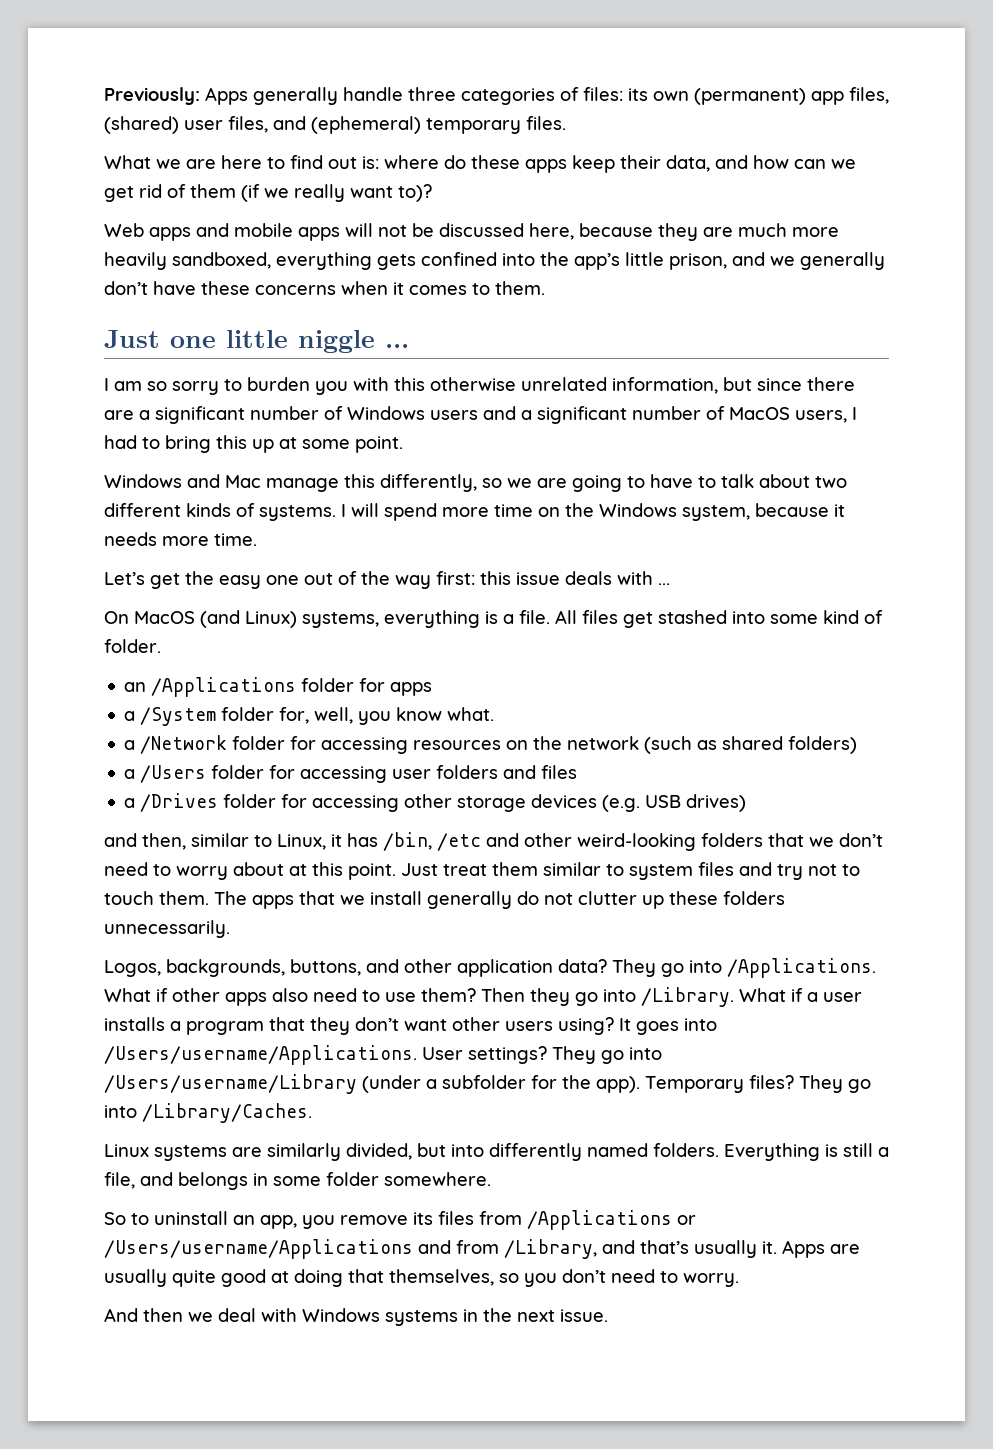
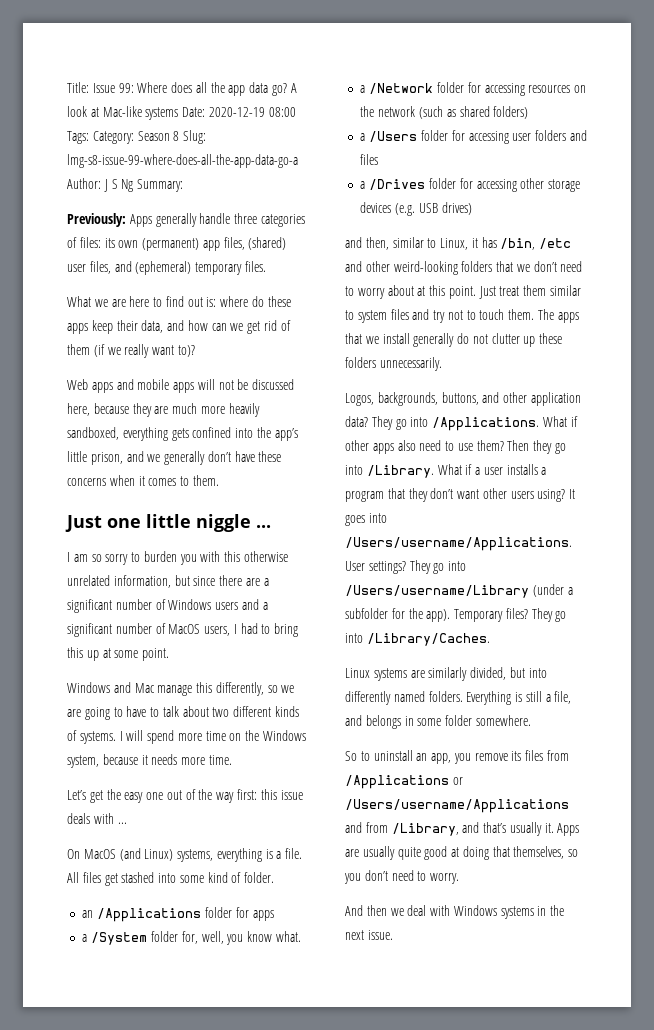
+ Title: Issue 99: Where does all the app data go? A look at Mac-like systems Date: 2020-12-19 08:00 Tags: Category: Season 8 Slug: lmg-s8-issue-99-where-does-all-the-app-data-go-a Author: J S Ng Summary:

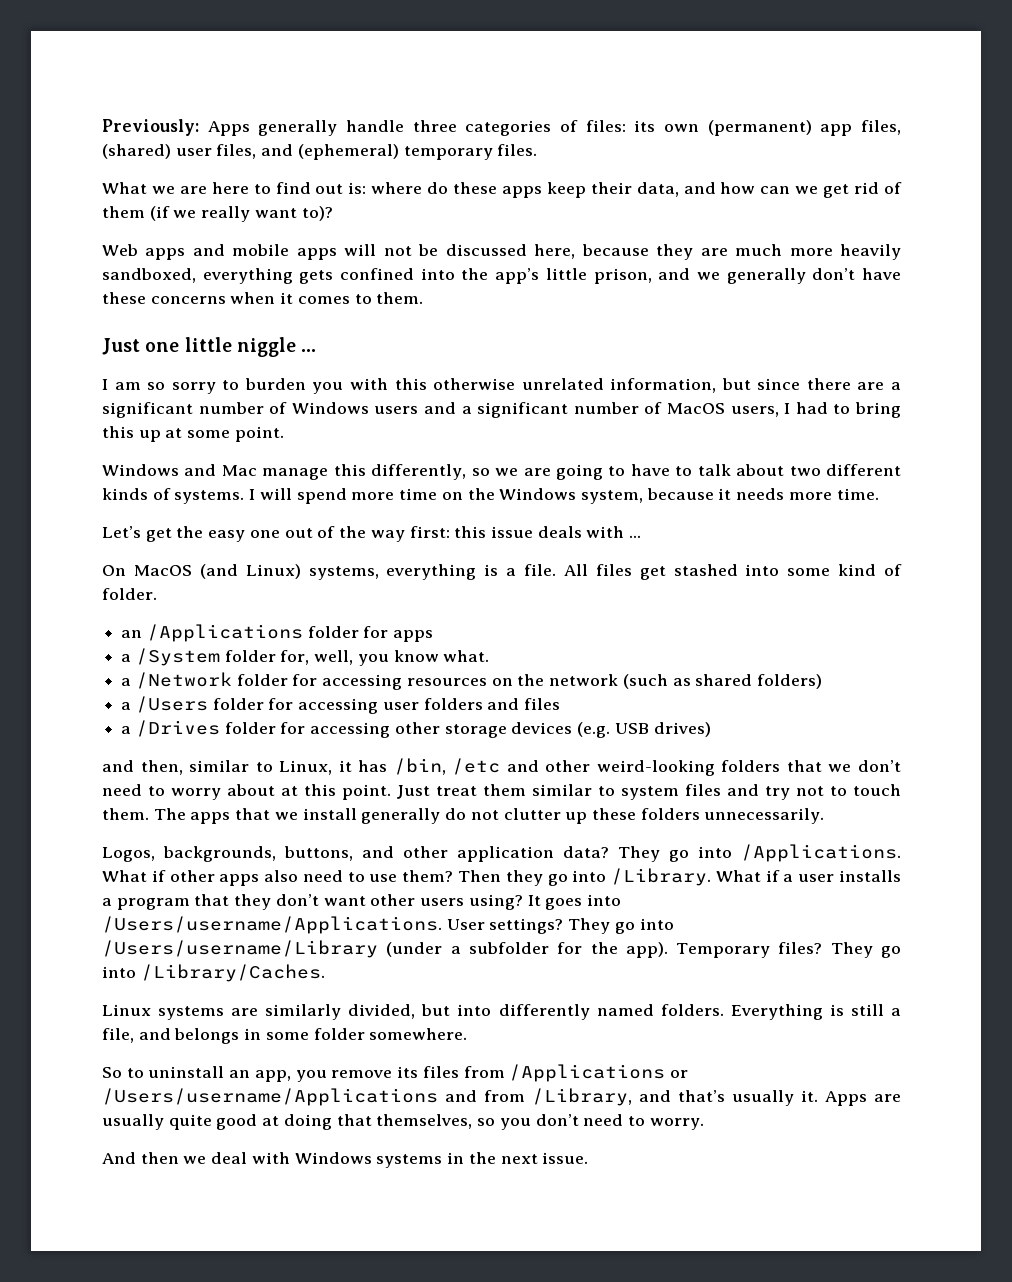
- Title: Issue 99: Where does all the app data go? A look at Mac-like systems Date: 2020-12-19 08:00 Tags: Category: Season 8 Slug: lmg-s8-issue-99-where-does-all-the-app-data-go-a Author: J S Ng Summary:

